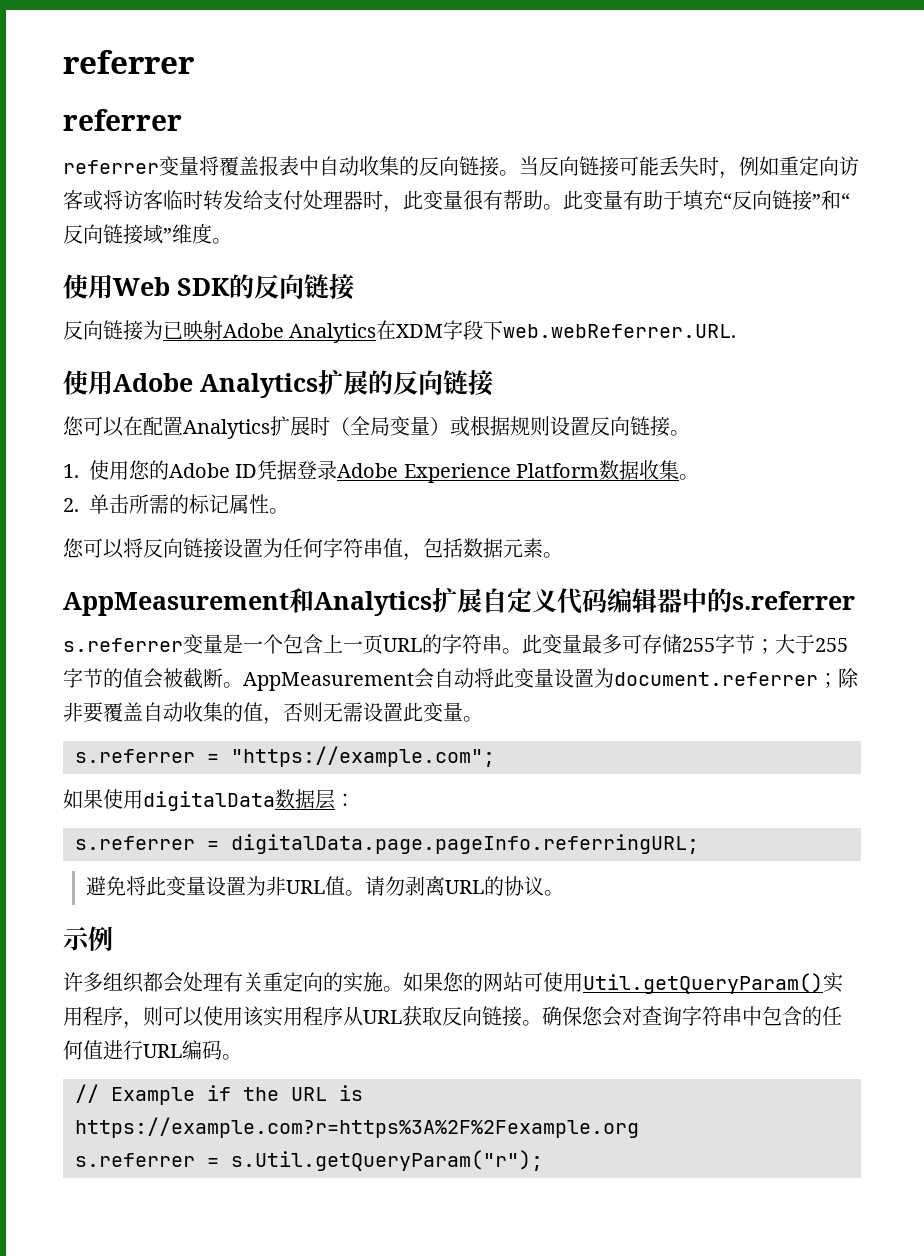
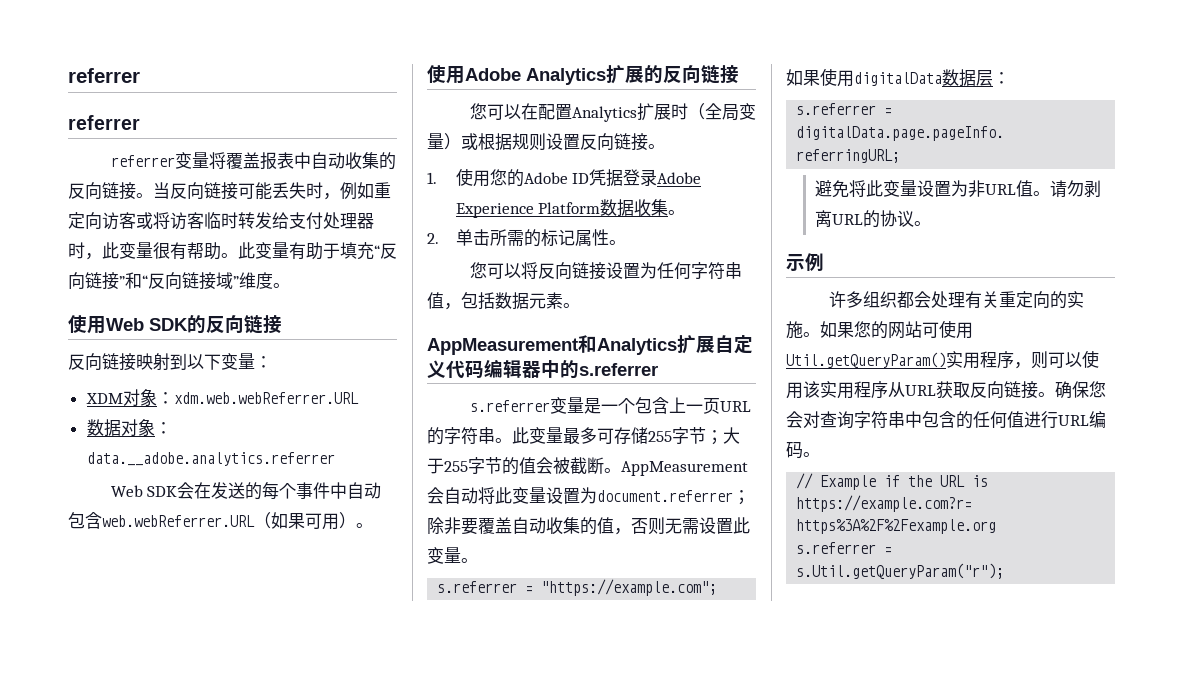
- 反向链接为已映射Adobe Analytics在XDM字段下web.webReferrer.URL.
+ 反向链接映射到以下变量：
+ XDM对象：xdm.web.webReferrer.URL
+ 数据对象：data.__adobe.analytics.referrer
+ Web SDK会在发送的每个事件中自动包含web.webReferrer.URL（如果可用）。

